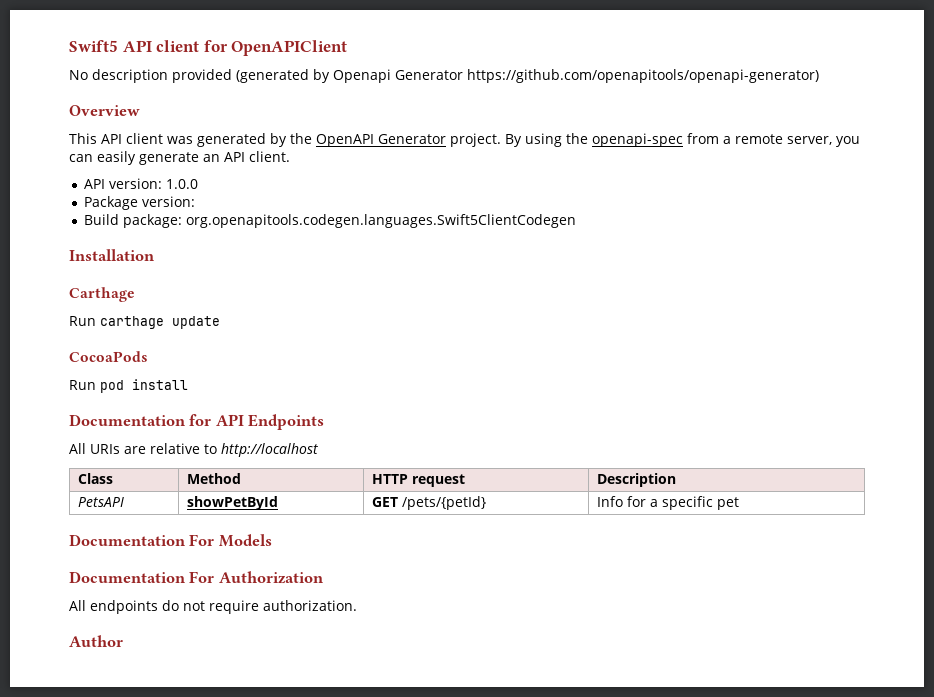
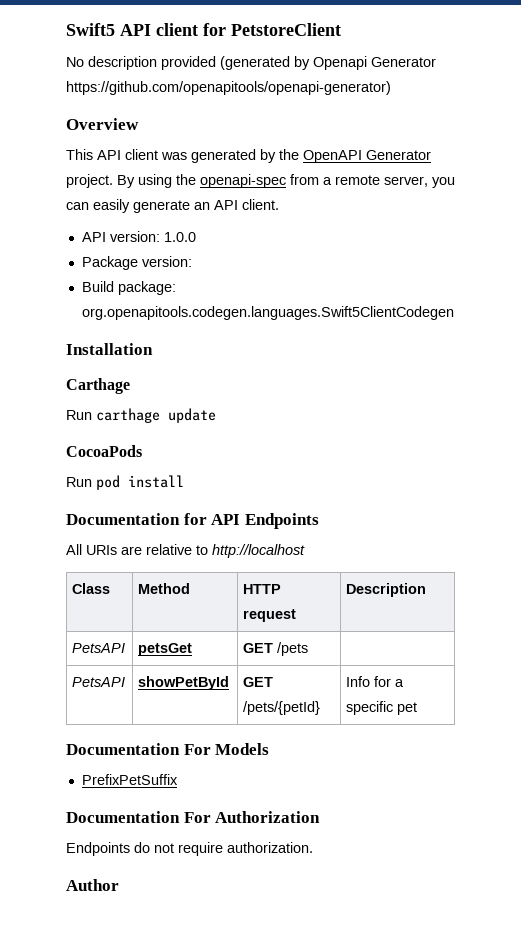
- Swift5 API client for OpenAPIClient
+ Swift5 API client for PetstoreClient
+ PetsAPI | petsGet | GET /pets |
+ PrefixPetSuffix
- All endpoints do not require authorization.
+ Endpoints do not require authorization.

